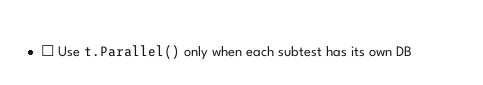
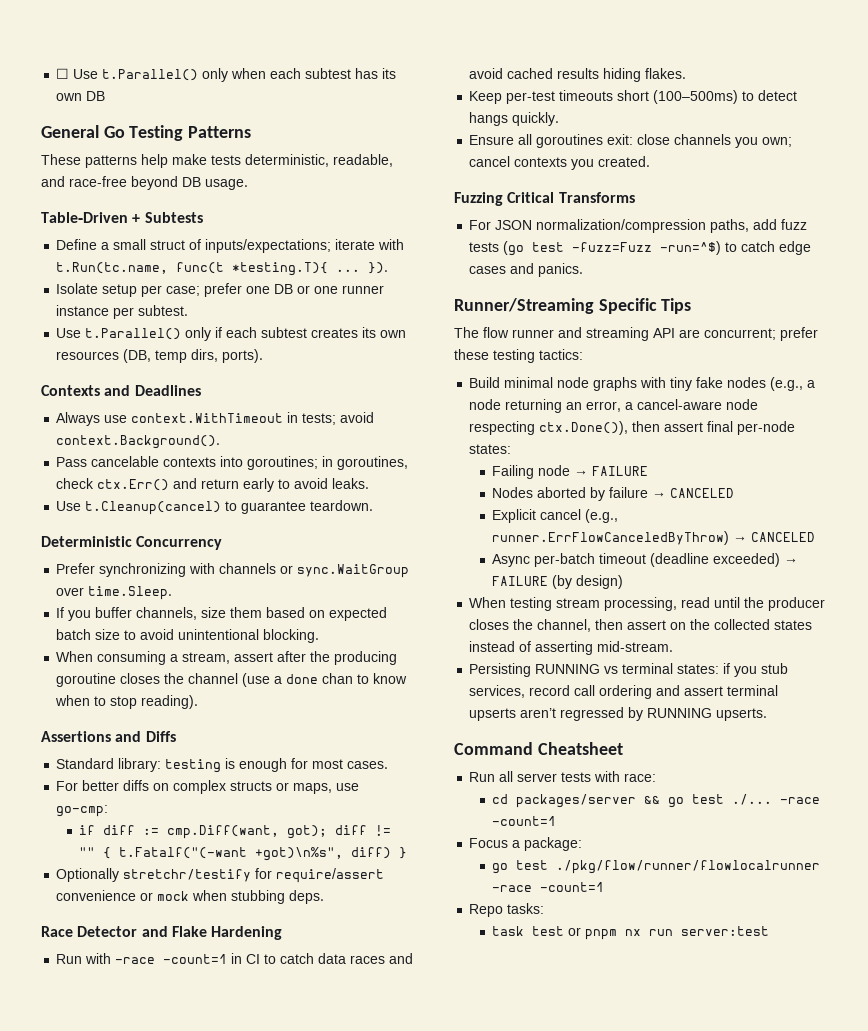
+ General Go Testing Patterns
+ These patterns help make tests deterministic, readable, and race‑free beyond DB usage.
+ Table‑Driven + Subtests
+ Define a small struct of inputs/expectations; iterate with t.Run(tc.name, func(t *testing.T){ ... }).
+ Isolate setup per case; prefer one DB or one runner instance per subtest.
+ Use t.Parallel() only if each subtest creates its own resources (DB, temp dirs, ports).
+ Contexts and Deadlines
+ Always use context.WithTimeout in tests; avoid context.Background().
+ Pass cancelable contexts into goroutines; in goroutines, check ctx.Err() and return early to avoid leaks.
+ Use t.Cleanup(cancel) to guarantee teardown.
+ Deterministic Concurrency
+ Prefer synchronizing with channels or sync.WaitGroup over time.Sleep.
+ If you buffer channels, size them based on expected batch size to avoid unintentional blocking.
+ When consuming a stream, assert after the producing goroutine closes the channel (use a done chan to know when to stop reading).
+ Assertions and Diffs
+ Standard library: testing is enough for most cases.
+ For better diffs on complex structs or maps, use go-cmp:
+ if diff := cmp.Diff(want, got); diff != "" { t.Fatalf("(-want +got)\n%s", diff) }
+ Optionally stretchr/testify for require/assert convenience or mock when stubbing deps.
+ Race Detector and Flake Hardening
+ Run with -race -count=1 in CI to catch data races and avoid cached results hiding flakes.
+ Keep per‑test timeouts short (100–500ms) to detect hangs quickly.
+ Ensure all goroutines exit: close channels you own; cancel contexts you created.
+ Fuzzing Critical Transforms
+ For JSON normalization/compression paths, add fuzz tests (go test -fuzz=Fuzz -run=^$) to catch edge cases and panics.
+ Runner/Streaming Specific Tips
+ The flow runner and streaming API are concurrent; prefer these testing tactics:
+ Build minimal node graphs with tiny fake nodes (e.g., a node returning an error, a cancel‑aware node respecting ctx.Done()), then assert final per‑node states:
+ Failing node → FAILURE
+ Nodes aborted by failure → CANCELED
+ Explicit cancel (e.g., runner.ErrFlowCanceledByThrow) → CANCELED
+ Async per‑batch timeout (deadline exceeded) → FAILURE (by design)
+ When testing stream processing, read until the producer closes the channel, then assert on the collected states instead of asserting mid‑stream.
+ Persisting RUNNING vs terminal states: if you stub services, record call ordering and assert terminal upserts aren’t regressed by RUNNING upserts.
+ Command Cheatsheet
+ Run all server tests with race:
+ cd packages/server && go test ./... -race -count=1
+ Focus a package:
+ go test ./pkg/flow/runner/flowlocalrunner -race -count=1
+ Repo tasks:
+ task test or pnpm nx run server:test

